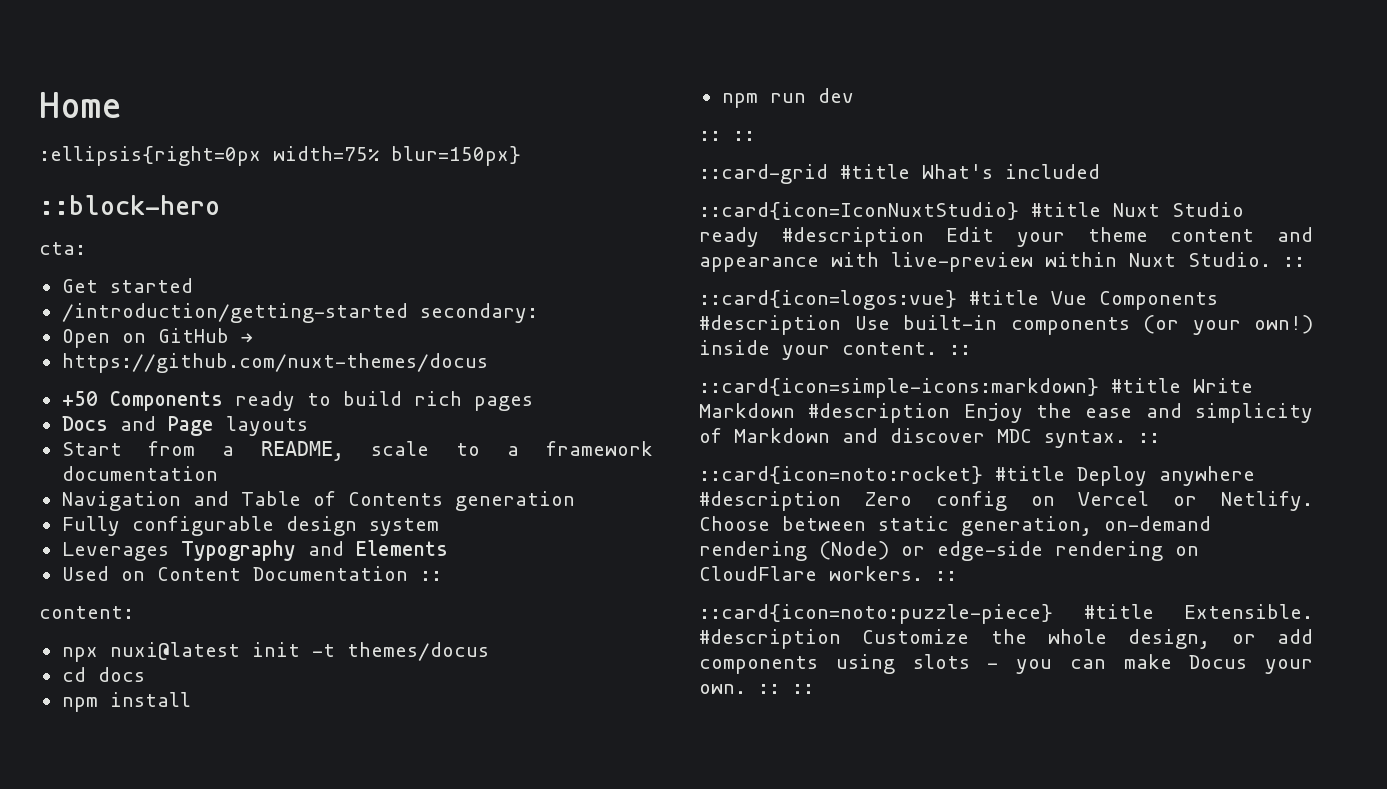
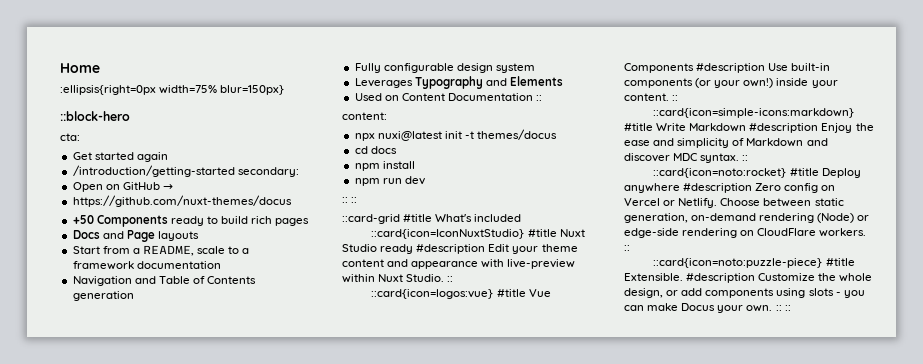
- Get started
+ Get started again

